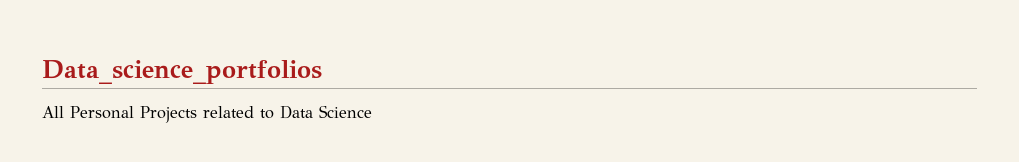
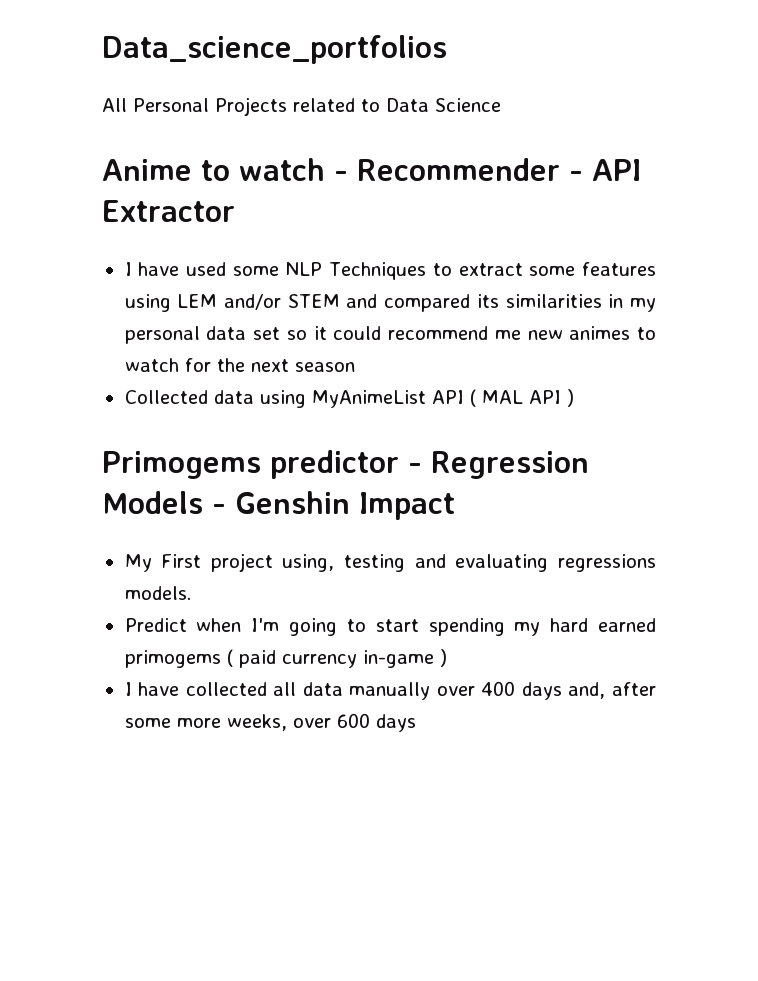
+ Anime to watch - Recommender - API Extractor
+ I have used some NLP Techniques to extract some features using LEM and/or STEM and compared its similarities in my personal data set so it could recommend me new animes to watch for the next season
+ Collected data using MyAnimeList API ( MAL API )
+ Primogems predictor - Regression Models - Genshin Impact
+ My First project using, testing and evaluating regressions models.
+ Predict when I'm going to start spending my hard earned primogems ( paid currency in-game )
+ I have collected all data manually over 400 days and, after some more weeks, over 600 days

